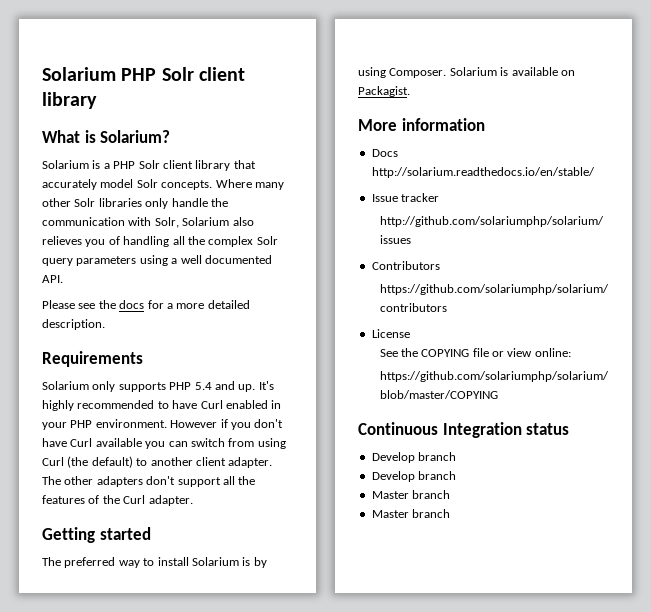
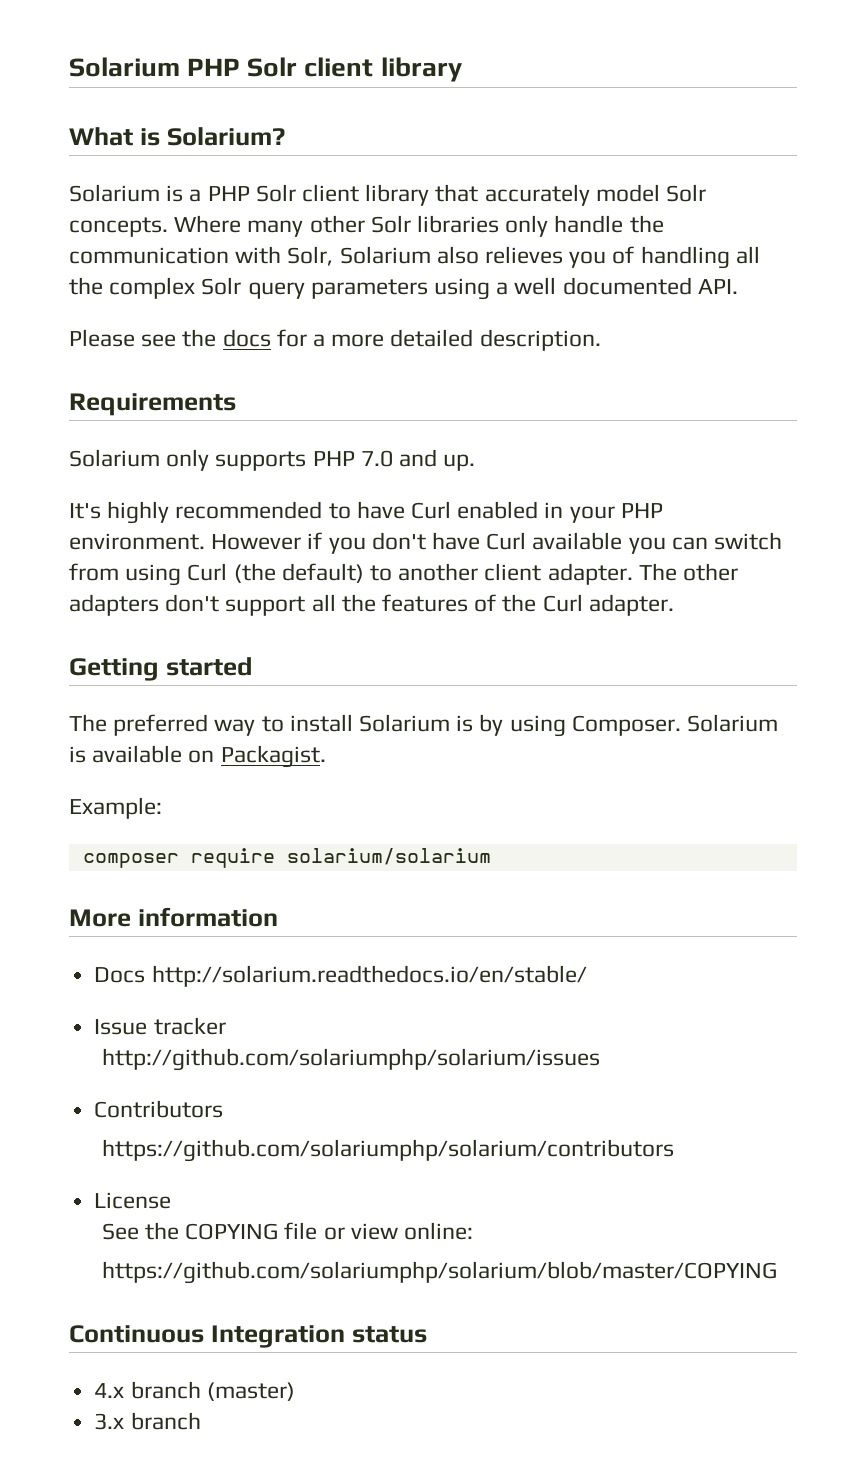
- Solarium only supports PHP 5.4 and up. It's highly recommended to have Curl enabled in your PHP environment.
+ Solarium only supports PHP 7.0 and up.
+ It's highly recommended to have Curl enabled in your PHP environment.
+ Example:
+ composer require solarium/solarium
  Continuous Integration status
- Develop branch
- Develop branch
- Master branch
- Master branch
+ 4.x branch (master)
+ 3.x branch

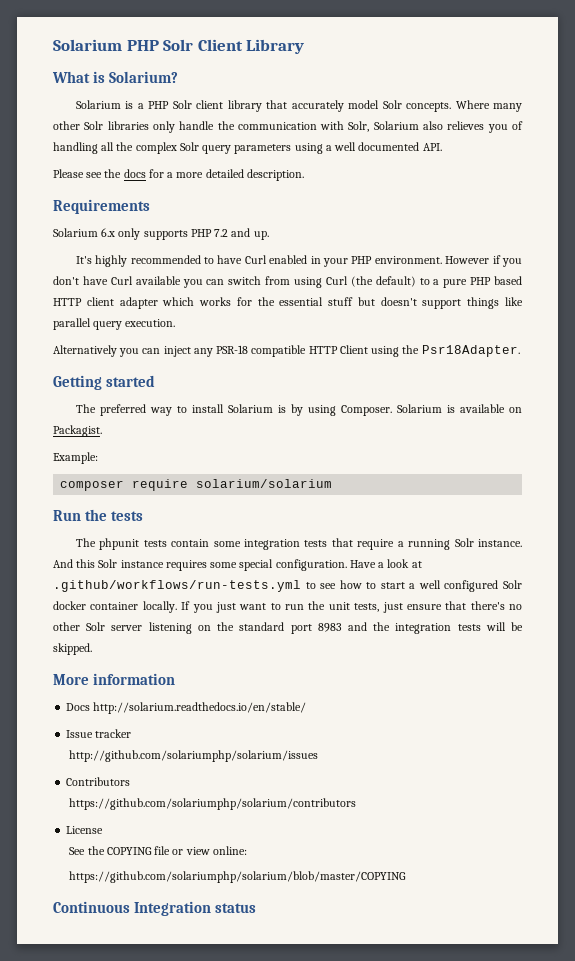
- Solarium PHP Solr client library
+ Solarium PHP Solr Client Library
- Solarium only supports PHP 7.0 and up.
+ Solarium 6.x only supports PHP 7.2 and up.
- However if you don't have Curl available you can switch from using Curl (the default) to another client adapter. The other adapters don't support all the features of the Curl adapter.
+ However if you don't have Curl available you can switch from using Curl (the default) to a pure PHP based HTTP client adapter which works for the essential stuff but doesn't support things like parallel query execution.
+ Alternatively you can inject any PSR-18 compatible HTTP Client using the Psr18Adapter.
+ Run the tests
+ The phpunit tests contain some integration tests that require a running Solr instance. And this Solr instance requires some special configuration. Have a look at .github/workflows/run-tests.yml to see how to start a well configured Solr docker container locally. If you just want to run the unit tests, just ensure that there's no other Solr server listening on the standard port 8983 and the integration tests will be skipped.
- 4.x branch (master)
- 3.x branch

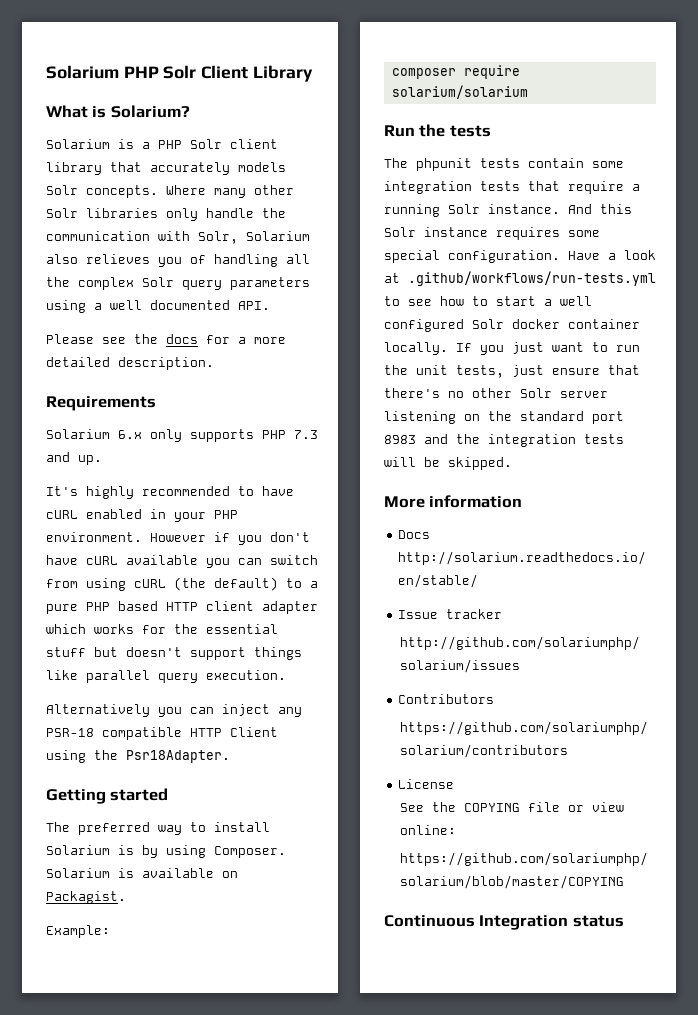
- Solarium is a PHP Solr client library that accurately model Solr concepts.
+ Solarium is a PHP Solr client library that accurately models Solr concepts.
- Solarium 6.x only supports PHP 7.2 and up.
+ Solarium 6.x only supports PHP 7.3 and up.
- It's highly recommended to have Curl enabled in your PHP environment.
+ It's highly recommended to have cURL enabled in your PHP environment.
- However if you don't have Curl available you can switch from using Curl (the default) to a pure PHP based HTTP client adapter which works for the essential stuff but doesn't support things like parallel query execution.
+ However if you don't have cURL available you can switch from using cURL (the default) to a pure PHP based HTTP client adapter which works for the essential stuff but doesn't support things like parallel query execution.

